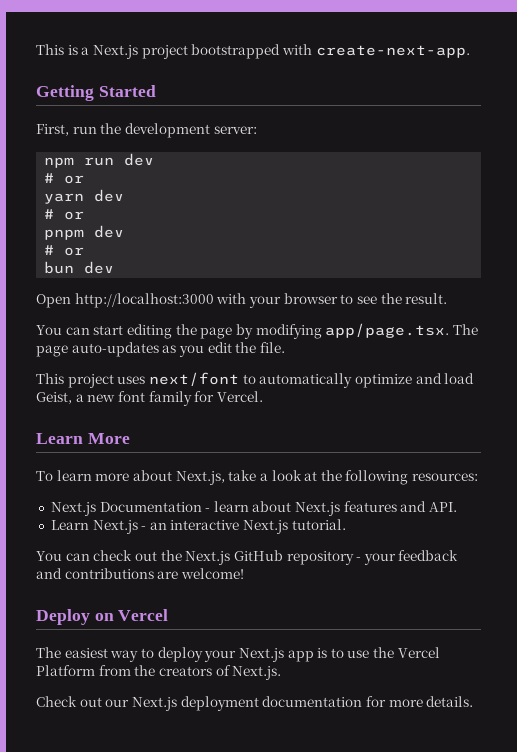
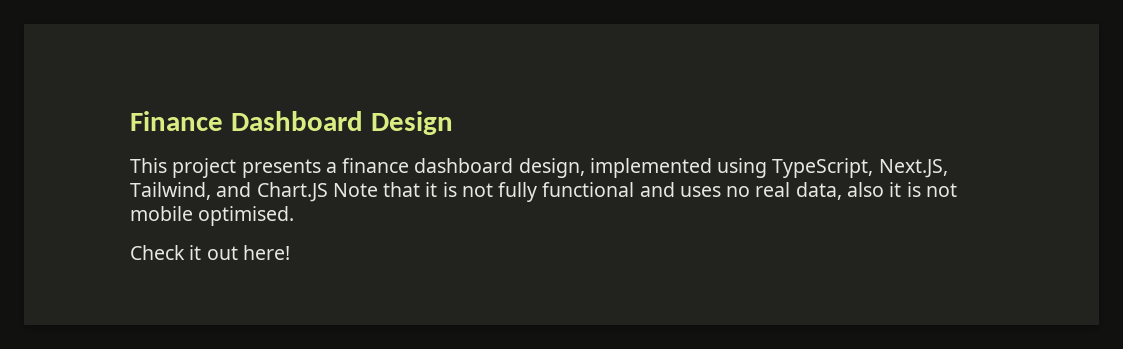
- This is a Next.js project bootstrapped with create-next-app.
- Getting Started
- First, run the development server:
- npm run dev
- # or
- yarn dev
- # or
- pnpm dev
- # or
- bun dev
- Open http://localhost:3000 with your browser to see the result.
- You can start editing the page by modifying app/page.tsx. The page auto-updates as you edit the file.
- This project uses next/font to automatically optimize and load Geist, a new font family for Vercel.
- Learn More
- To learn more about Next.js, take a look at the following resources:
- Next.js Documentation - learn about Next.js features and API.
- Learn Next.js - an interactive Next.js tutorial.
- You can check out the Next.js GitHub repository - your feedback and contributions are welcome!
- Deploy on Vercel
- The easiest way to deploy your Next.js app is to use the Vercel Platform from the creators of Next.js.
- Check out our Next.js deployment documentation for more details.
+ Finance Dashboard Design
+ This project presents a finance dashboard design, implemented using TypeScript, Next.JS, Tailwind, and Chart.JS Note that it is not fully functional and uses no real data, also it is not mobile optimised.
+ Check it out here!

